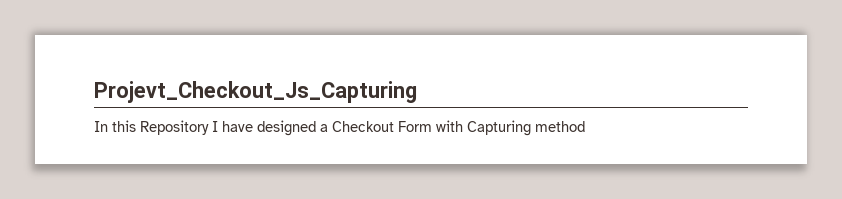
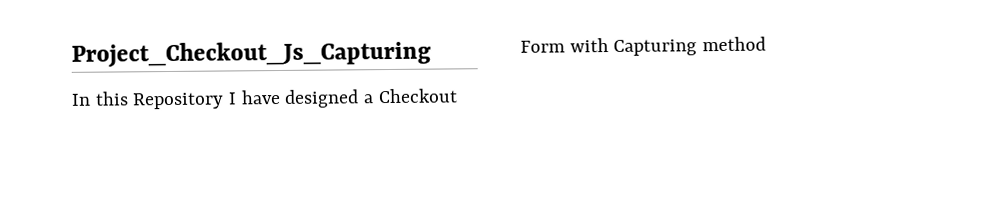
- Projevt_Checkout_Js_Capturing
+ Project_Checkout_Js_Capturing

